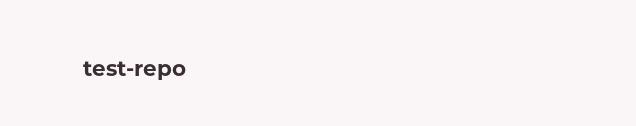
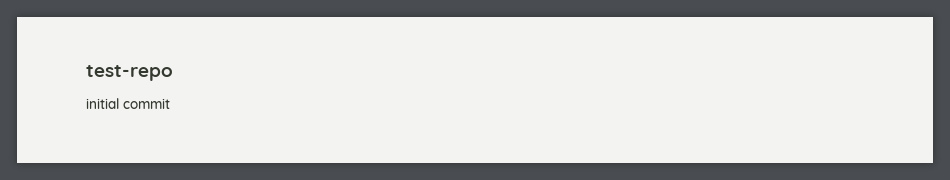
+ initial commit

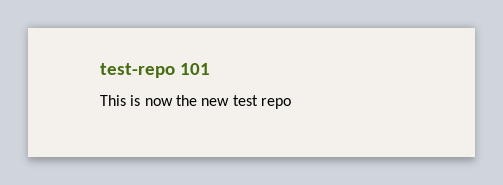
- test-repo
- initial commit
+ test-repo 101
+ This is now the new test repo

